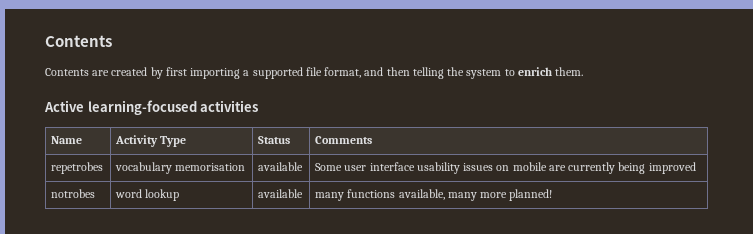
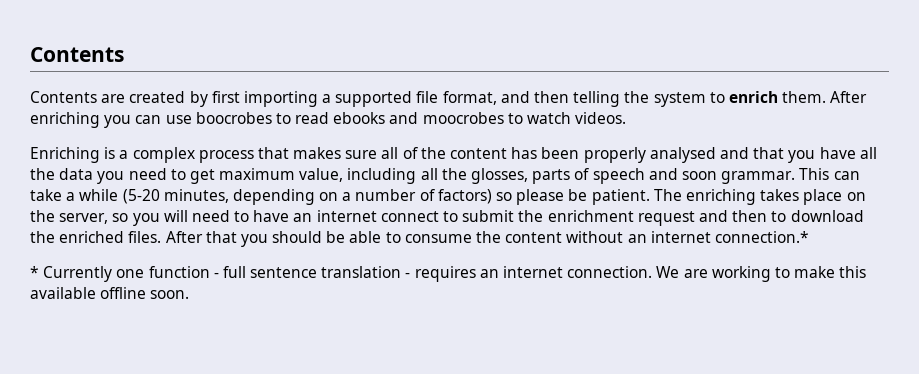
- Contents are created by first importing a supported file format, and then telling the system to enrich them.
- Active learning-focused activities
- Name | Activity Type | Status | Comments
- repetrobes | vocabulary memorisation | available | Some user interface usability issues on mobile are currently being improved
- notrobes | word lookup | available | many functions available, many more planned!
+ Contents are created by first importing a supported file format, and then telling the system to enrich them. After enriching you can use boocrobes to read ebooks and moocrobes to watch videos.
+ Enriching is a complex process that makes sure all of the content has been properly analysed and that you have all the data you need to get maximum value, including all the glosses, parts of speech and soon grammar. This can take a while (5-20 minutes, depending on a number of factors) so please be patient. The enriching takes place on the server, so you will need to have an internet connect to submit the enrichment request and then to download the enriched files. After that you should be able to consume the content without an internet connection.*
+ * Currently one function - full sentence translation - requires an internet connection. We are working to make this available offline soon.

